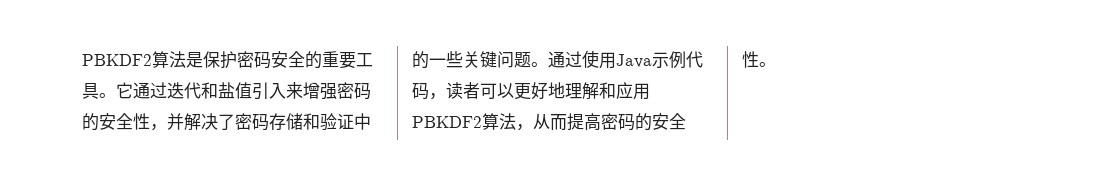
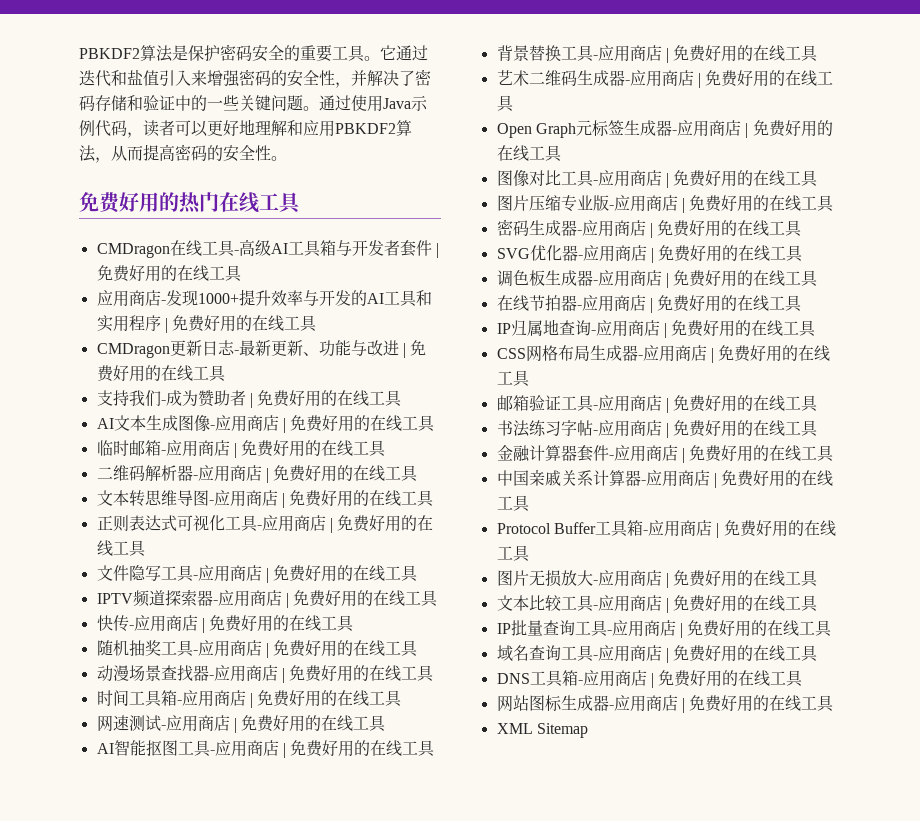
+ 免费好用的热门在线工具
+ CMDragon在线工具-高级AI工具箱与开发者套件 | 免费好用的在线工具
+ 应用商店-发现1000+提升效率与开发的AI工具和实用程序 | 免费好用的在线工具
+ CMDragon更新日志-最新更新、功能与改进 | 免费好用的在线工具
+ 支持我们-成为赞助者 | 免费好用的在线工具
+ AI文本生成图像-应用商店 | 免费好用的在线工具
+ 临时邮箱-应用商店 | 免费好用的在线工具
+ 二维码解析器-应用商店 | 免费好用的在线工具
+ 文本转思维导图-应用商店 | 免费好用的在线工具
+ 正则表达式可视化工具-应用商店 | 免费好用的在线工具
+ 文件隐写工具-应用商店 | 免费好用的在线工具
+ IPTV频道探索器-应用商店 | 免费好用的在线工具
+ 快传-应用商店 | 免费好用的在线工具
+ 随机抽奖工具-应用商店 | 免费好用的在线工具
+ 动漫场景查找器-应用商店 | 免费好用的在线工具
+ 时间工具箱-应用商店 | 免费好用的在线工具
+ 网速测试-应用商店 | 免费好用的在线工具
+ AI智能抠图工具-应用商店 | 免费好用的在线工具
+ 背景替换工具-应用商店 | 免费好用的在线工具
+ 艺术二维码生成器-应用商店 | 免费好用的在线工具
+ Open Graph元标签生成器-应用商店 | 免费好用的在线工具
+ 图像对比工具-应用商店 | 免费好用的在线工具
+ 图片压缩专业版-应用商店 | 免费好用的在线工具
+ 密码生成器-应用商店 | 免费好用的在线工具
+ SVG优化器-应用商店 | 免费好用的在线工具
+ 调色板生成器-应用商店 | 免费好用的在线工具
+ 在线节拍器-应用商店 | 免费好用的在线工具
+ IP归属地查询-应用商店 | 免费好用的在线工具
+ CSS网格布局生成器-应用商店 | 免费好用的在线工具
+ 邮箱验证工具-应用商店 | 免费好用的在线工具
+ 书法练习字帖-应用商店 | 免费好用的在线工具
+ 金融计算器套件-应用商店 | 免费好用的在线工具
+ 中国亲戚关系计算器-应用商店 | 免费好用的在线工具
+ Protocol Buffer工具箱-应用商店 | 免费好用的在线工具
+ 图片无损放大-应用商店 | 免费好用的在线工具
+ 文本比较工具-应用商店 | 免费好用的在线工具
+ IP批量查询工具-应用商店 | 免费好用的在线工具
+ 域名查询工具-应用商店 | 免费好用的在线工具
+ DNS工具箱-应用商店 | 免费好用的在线工具
+ 网站图标生成器-应用商店 | 免费好用的在线工具
+ XML Sitemap

